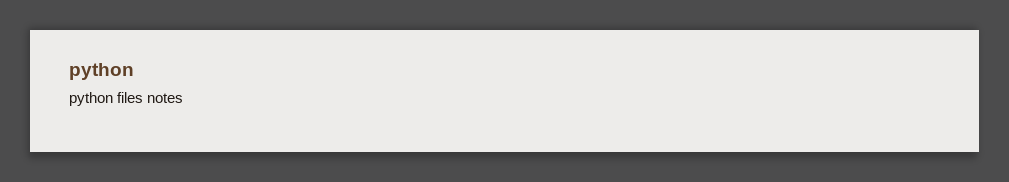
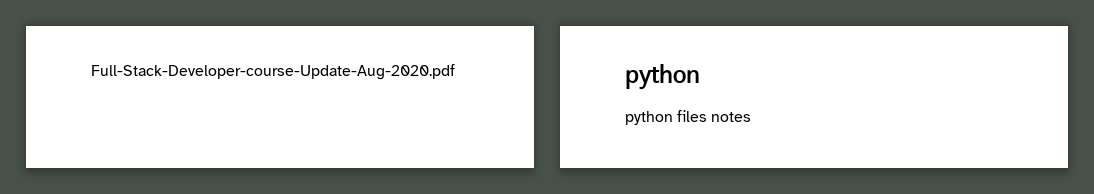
+ Full-Stack-Developer-course-Update-Aug-2020.pdf

